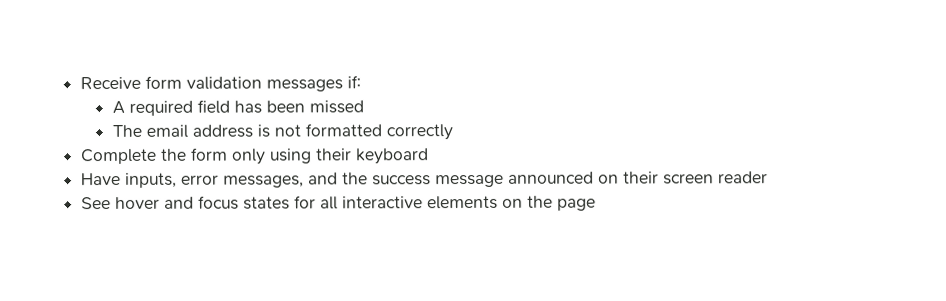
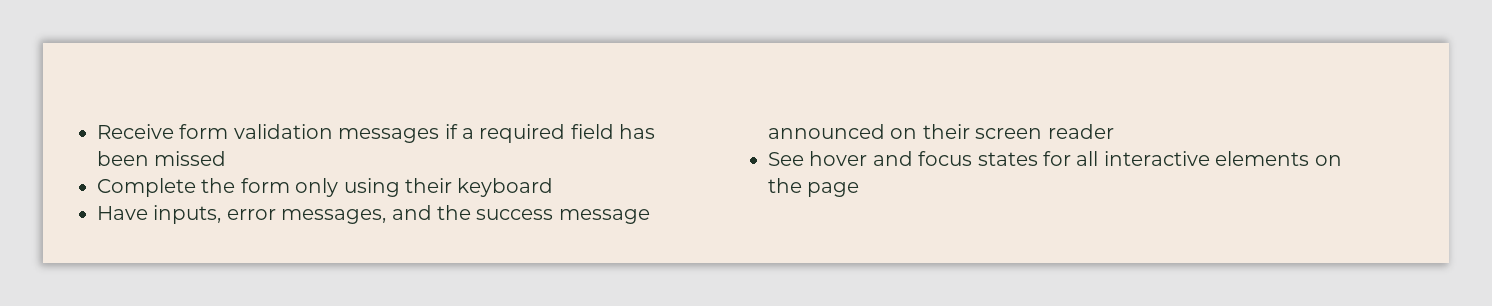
- Receive form validation messages if:
- A required field has been missed
+ Receive form validation messages if a required field has been missed
- The email address is not formatted correctly

